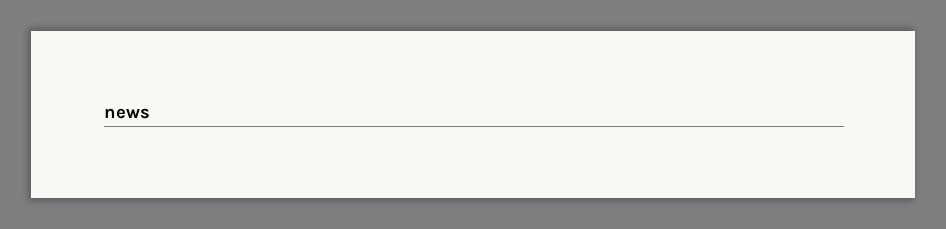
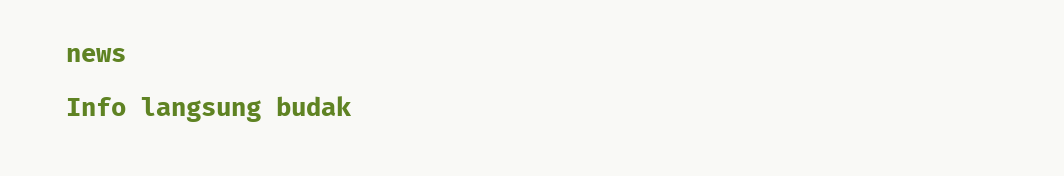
+ Info langsung budak

